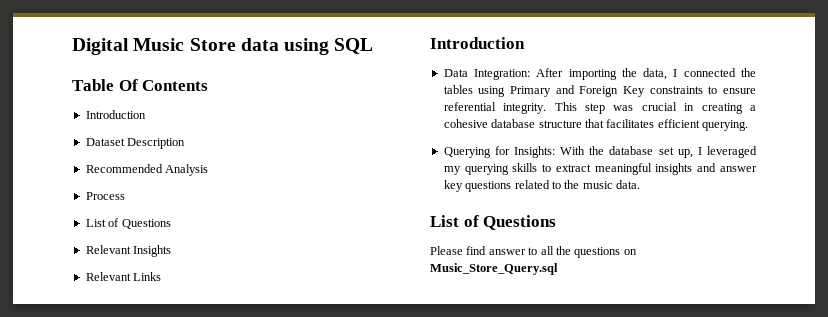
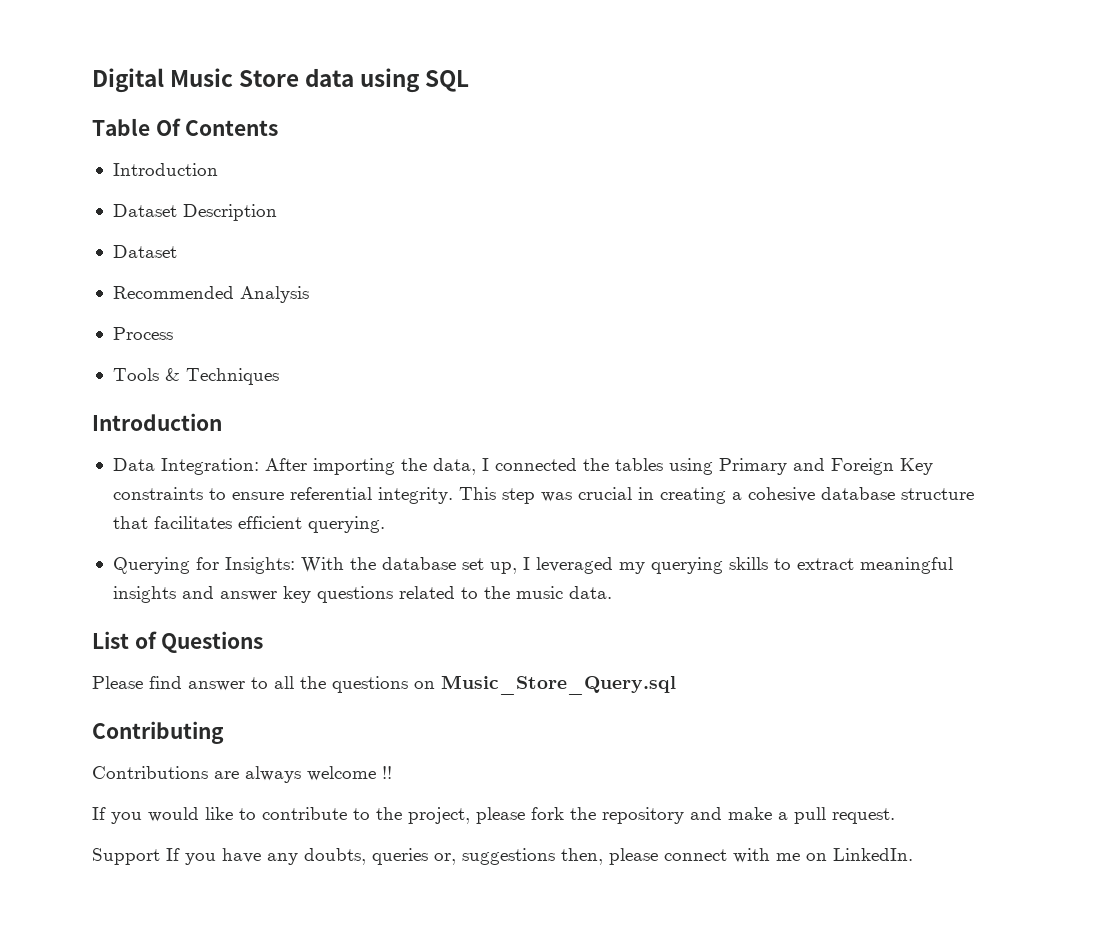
  Dataset Description
+ Dataset
  Process
- List of Questions
- Relevant Insights
- Relevant Links
+ Tools & Techniques
+ Contributing
+ Contributions are always welcome !!
+ If you would like to contribute to the project, please fork the repository and make a pull request.
+ Support If you have any doubts, queries or, suggestions then, please connect with me on LinkedIn.

